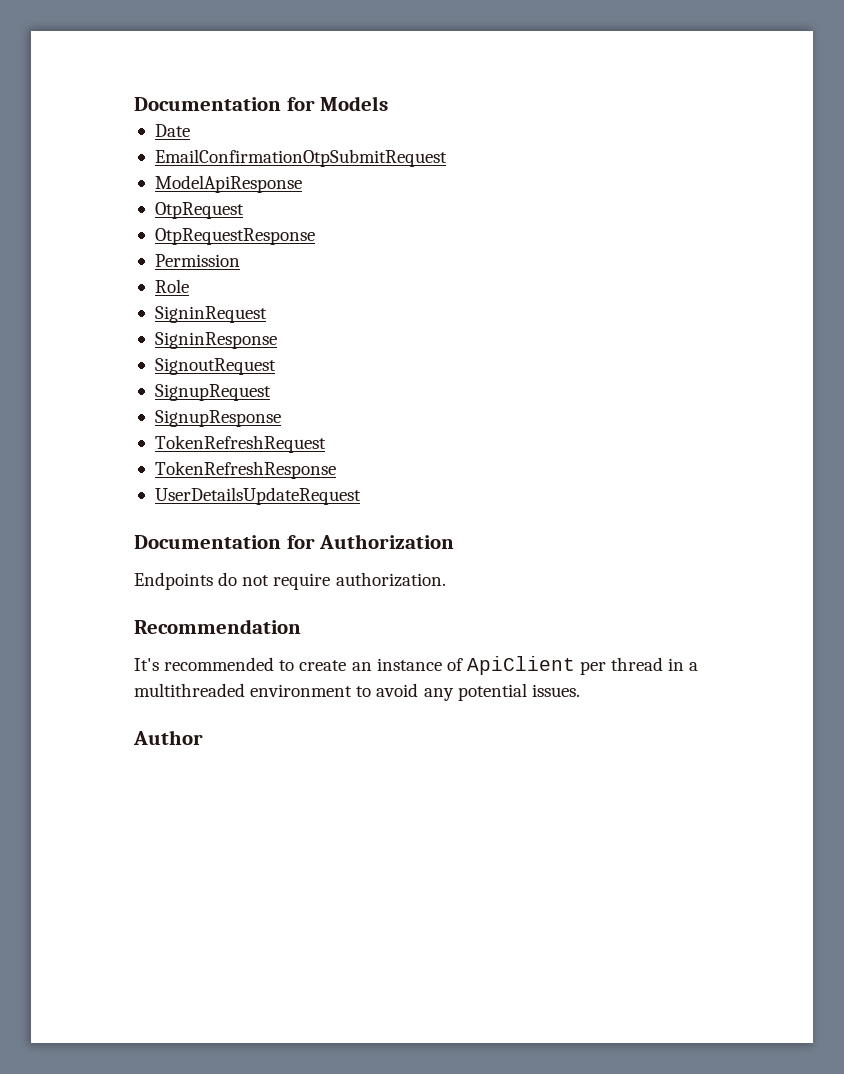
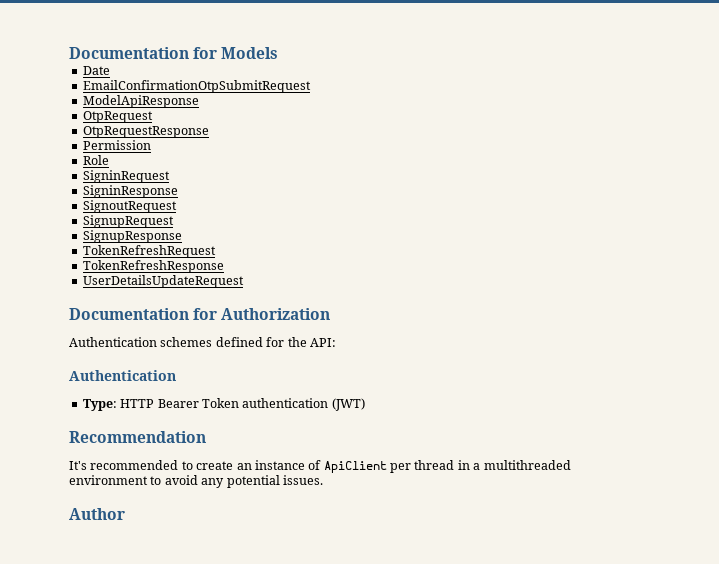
- Endpoints do not require authorization.
+ Authentication schemes defined for the API:
+ Authentication
+ Type: HTTP Bearer Token authentication (JWT)

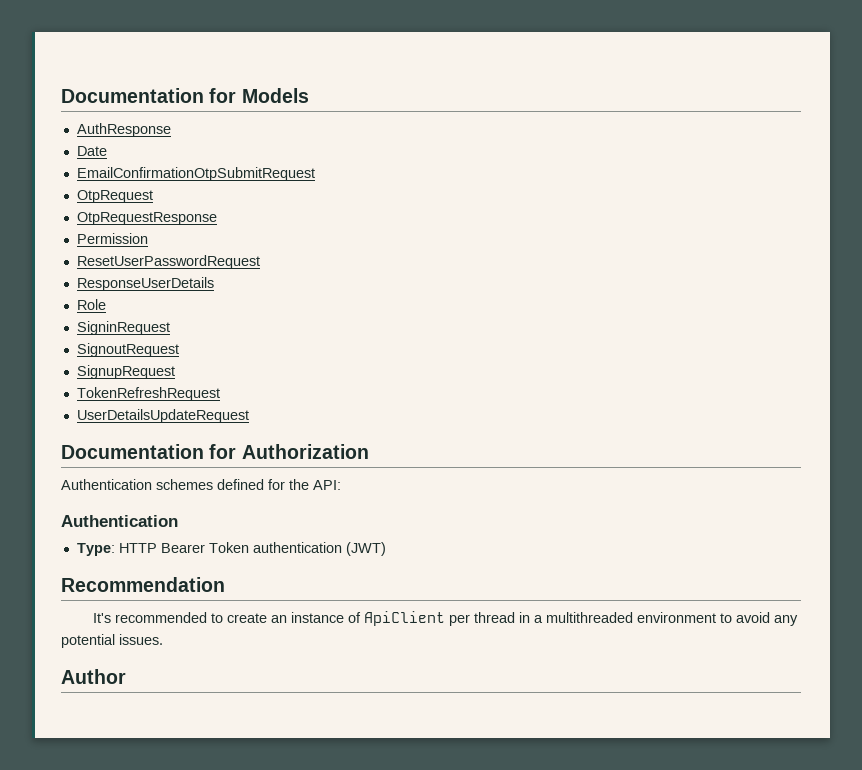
+ AuthResponse
- ModelApiResponse
+ ResetUserPasswordRequest
+ ResponseUserDetails
- SigninResponse
- SignupResponse
- TokenRefreshResponse

